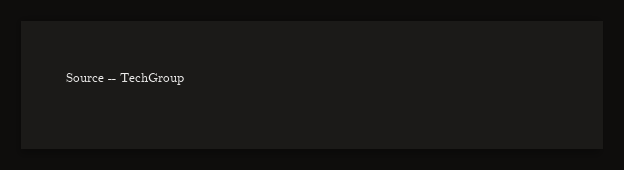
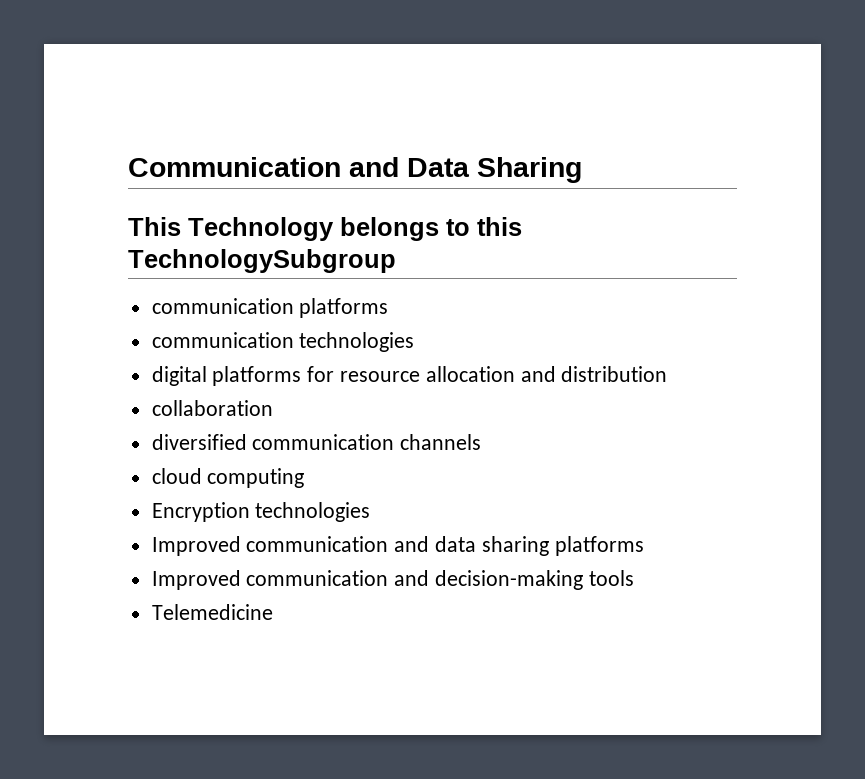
- Source -- TechGroup
+ Communication and Data Sharing
+ This Technology belongs to this TechnologySubgroup
+ communication platforms
+ communication technologies
+ digital platforms for resource allocation and distribution
+ collaboration
+ diversified communication channels
+ cloud computing
+ Encryption technologies
+ Improved communication and data sharing platforms
+ Improved communication and decision-making tools
+ Telemedicine

